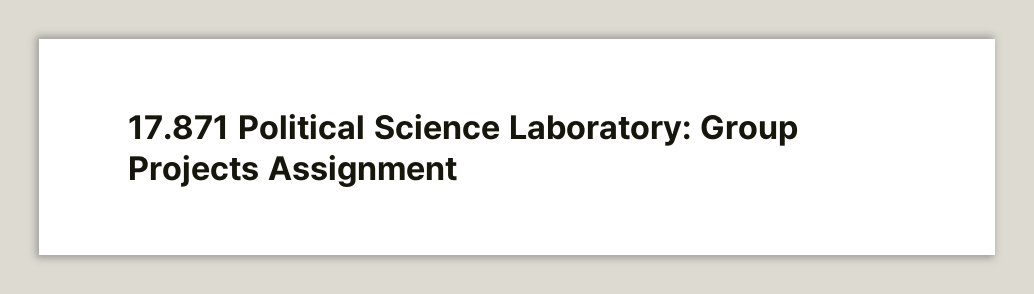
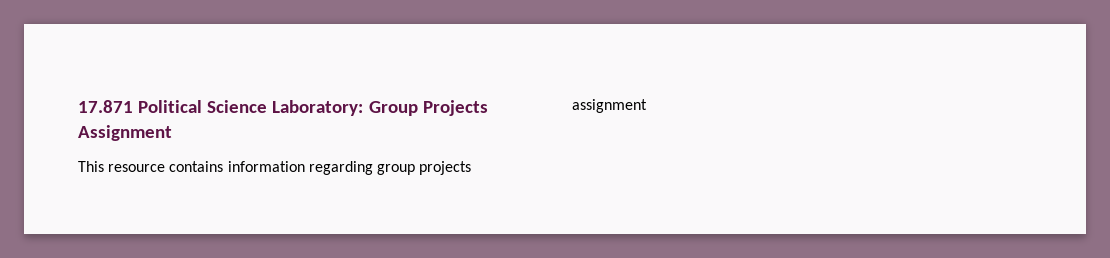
+ This resource contains information regarding group projects assignment

